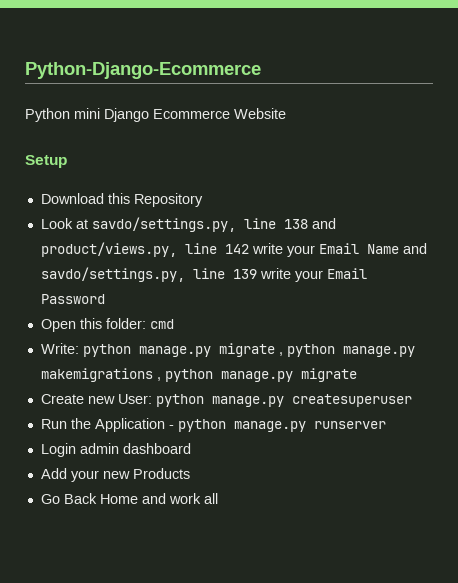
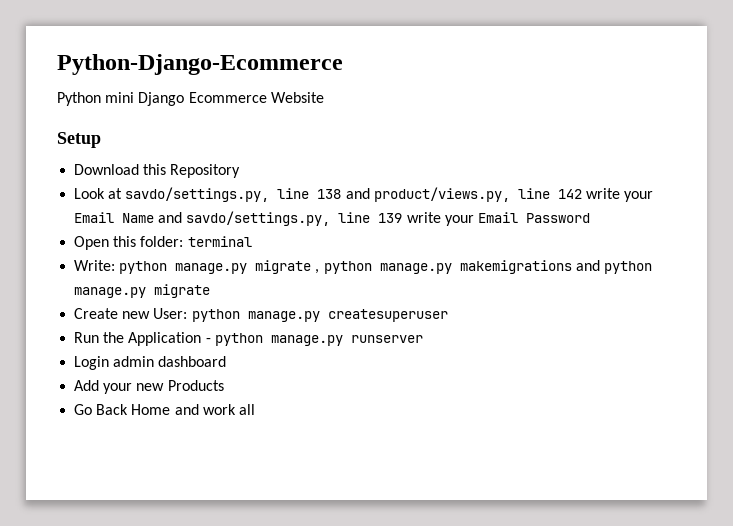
- Open this folder: cmd
+ Open this folder: terminal
- Write: python manage.py migrate , python manage.py makemigrations , python manage.py migrate
+ Write: python manage.py migrate , python manage.py makemigrations and python manage.py migrate

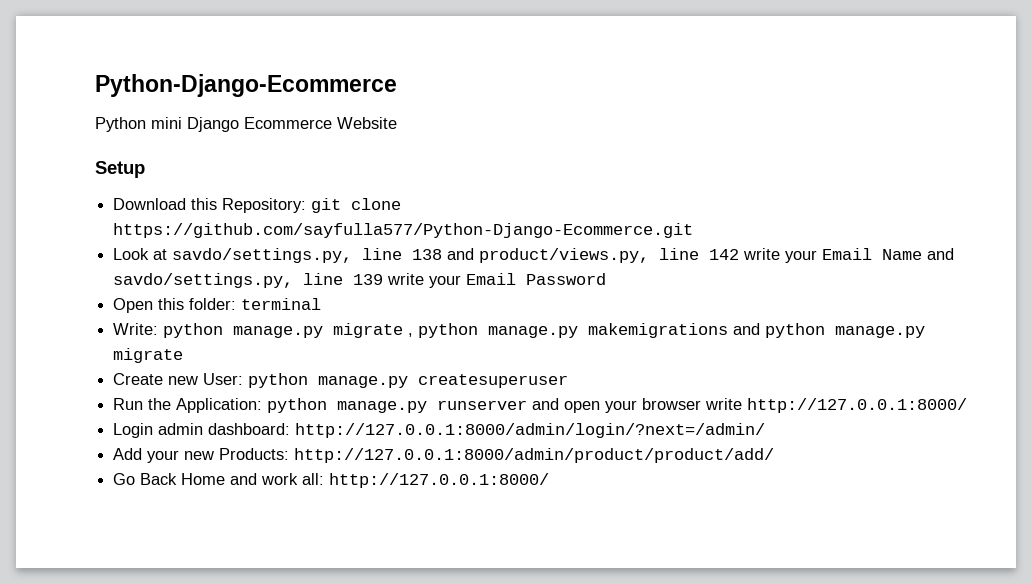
- Download this Repository
+ Download this Repository: git clone https://github.com/sayfulla577/Python-Django-Ecommerce.git
- Run the Application - python manage.py runserver
+ Run the Application: python manage.py runserver and open your browser write http://127.0.0.1:8000/
- Login admin dashboard
+ Login admin dashboard: http://127.0.0.1:8000/admin/login/?next=/admin/
- Add your new Products
+ Add your new Products: http://127.0.0.1:8000/admin/product/product/add/
- Go Back Home and work all
+ Go Back Home and work all: http://127.0.0.1:8000/

